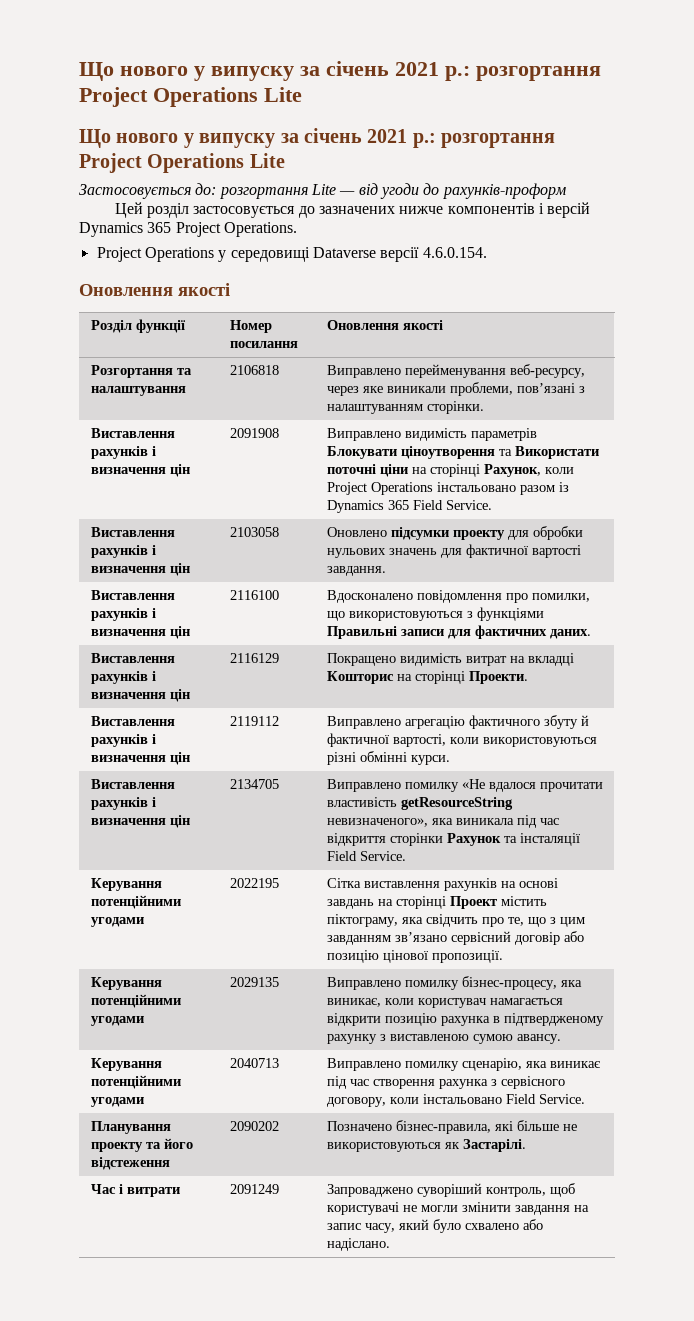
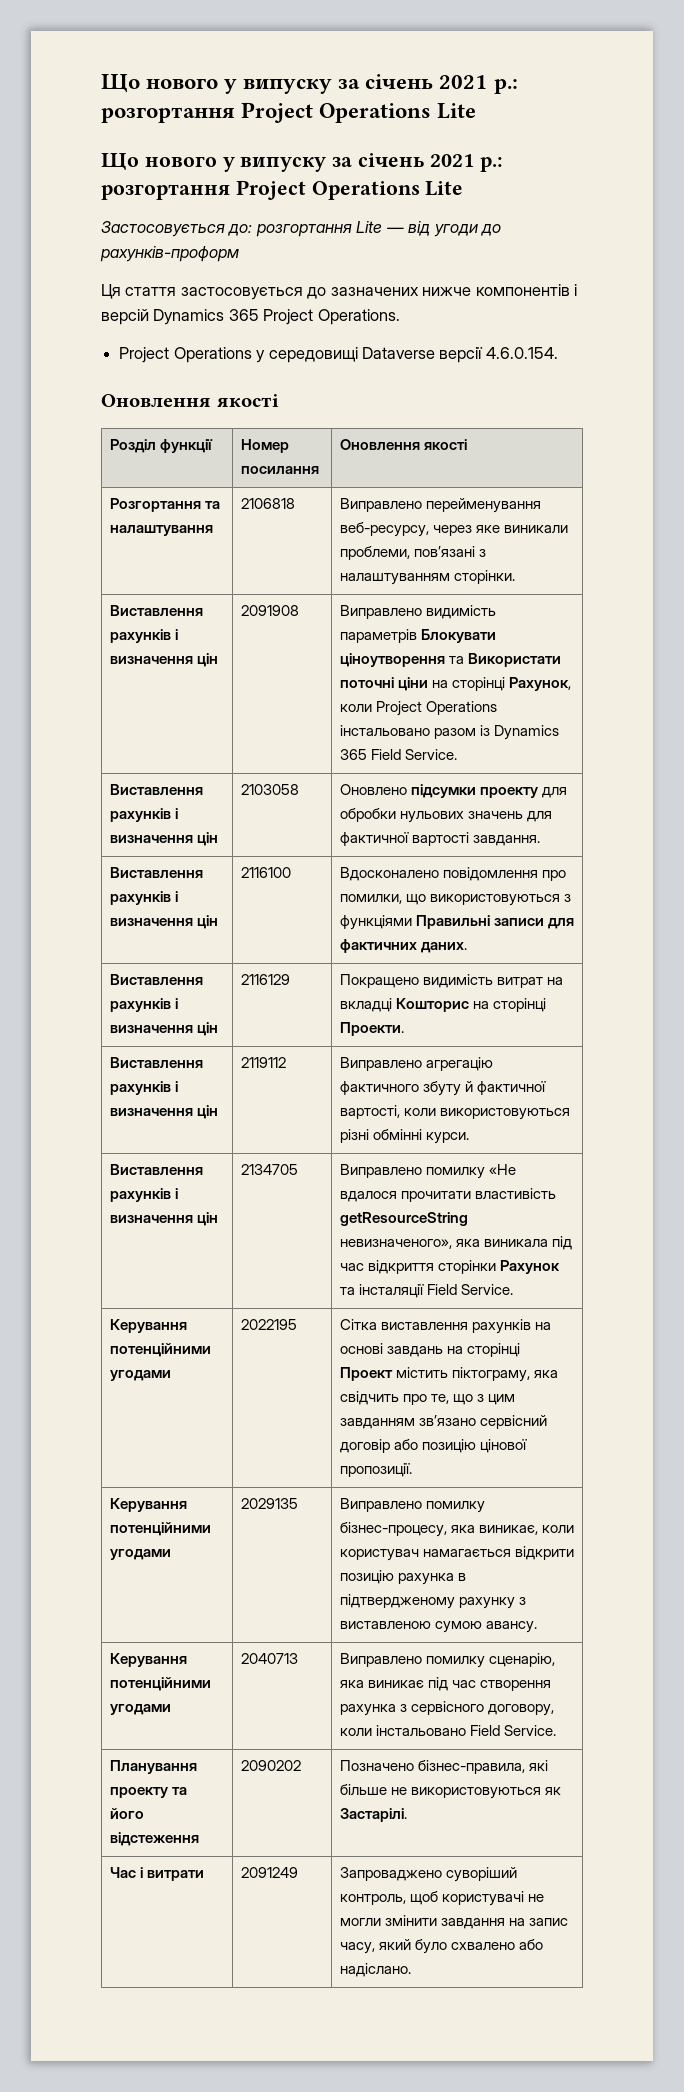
- Цей розділ застосовується до зазначених нижче компонентів і версій Dynamics 365 Project Operations.
+ Ця стаття застосовується до зазначених нижче компонентів і версій Dynamics 365 Project Operations.

